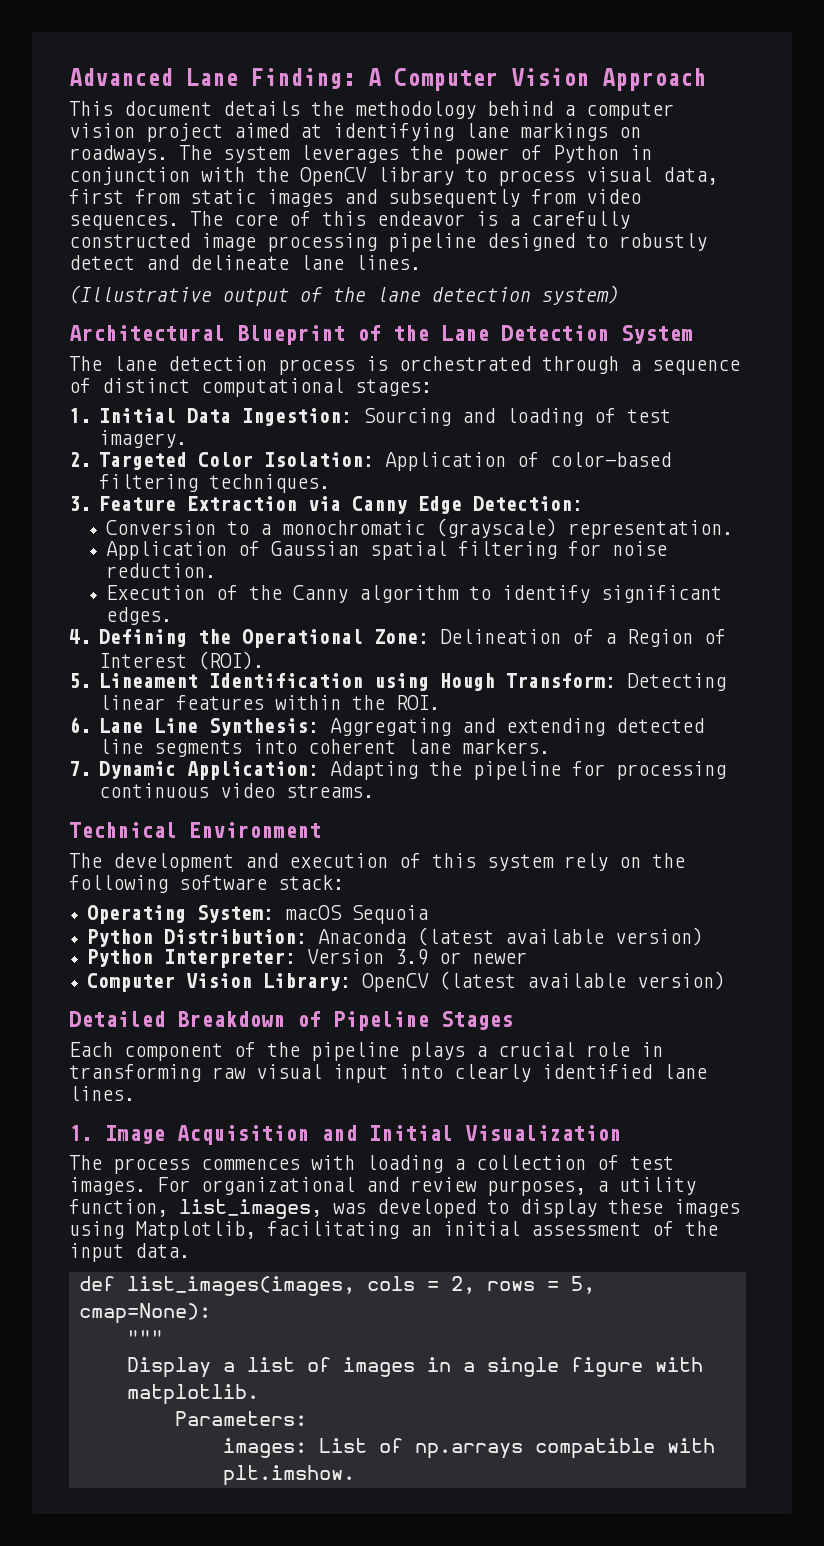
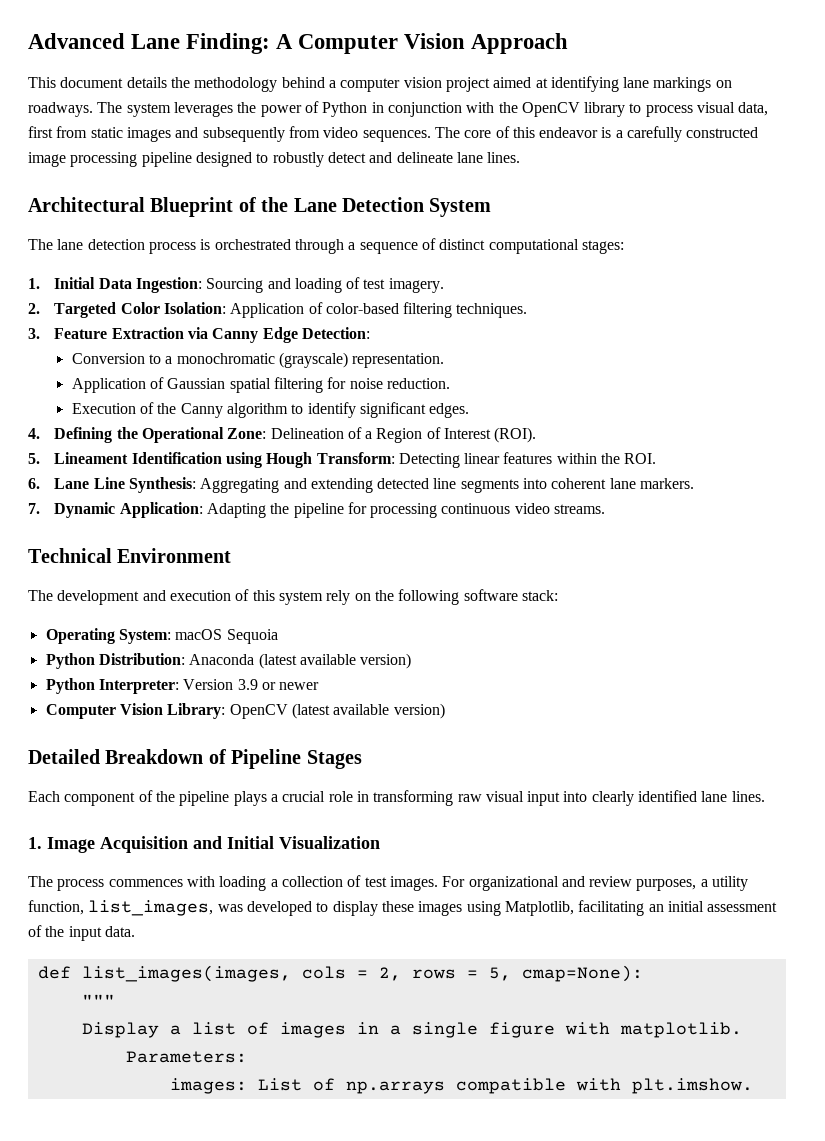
- (Illustrative output of the lane detection system)

